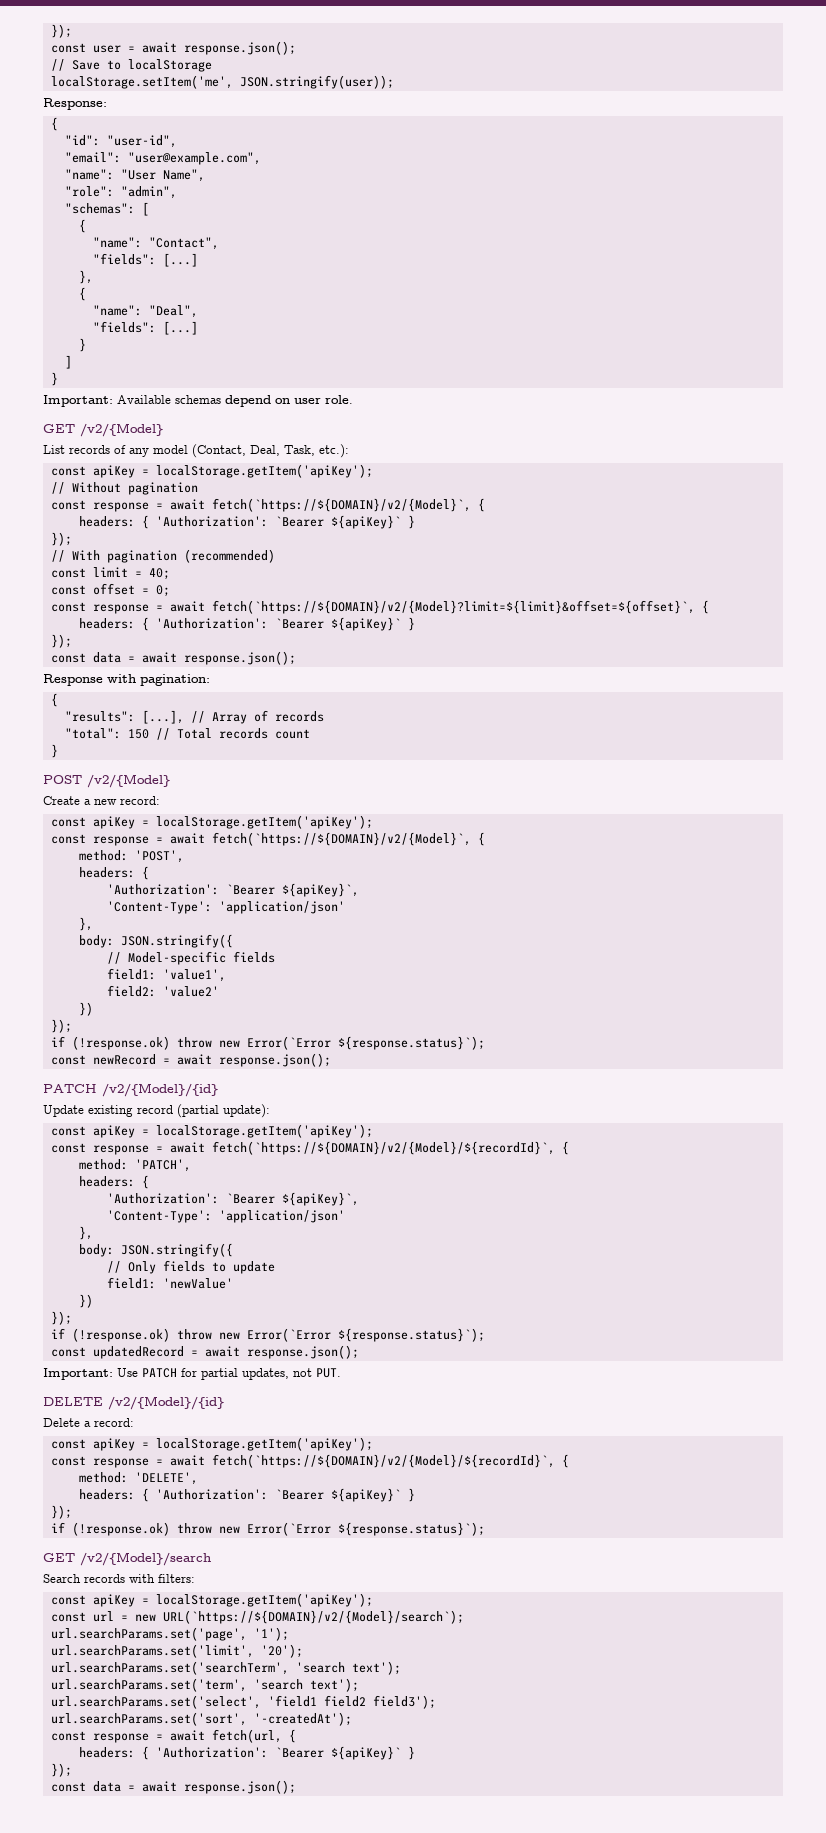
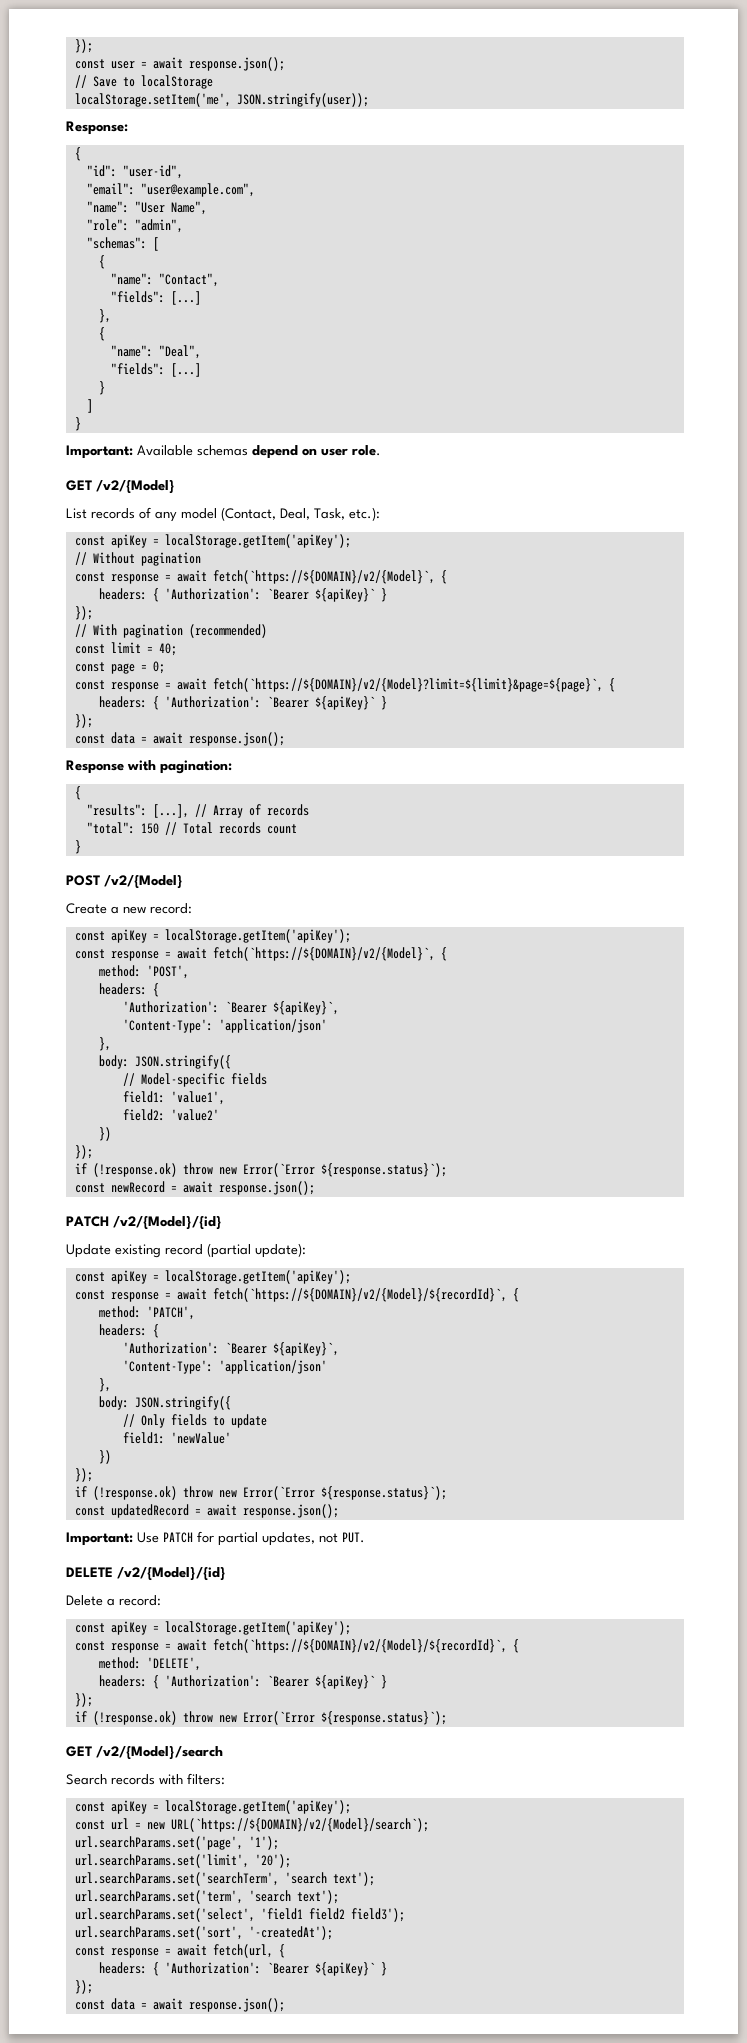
- const offset = 0;
+ const page = 0;
- const response = await fetch(`https://${DOMAIN}/v2/{Model}?limit=${limit}&offset=${offset}`, {
+ const response = await fetch(`https://${DOMAIN}/v2/{Model}?limit=${limit}&page=${page}`, {

